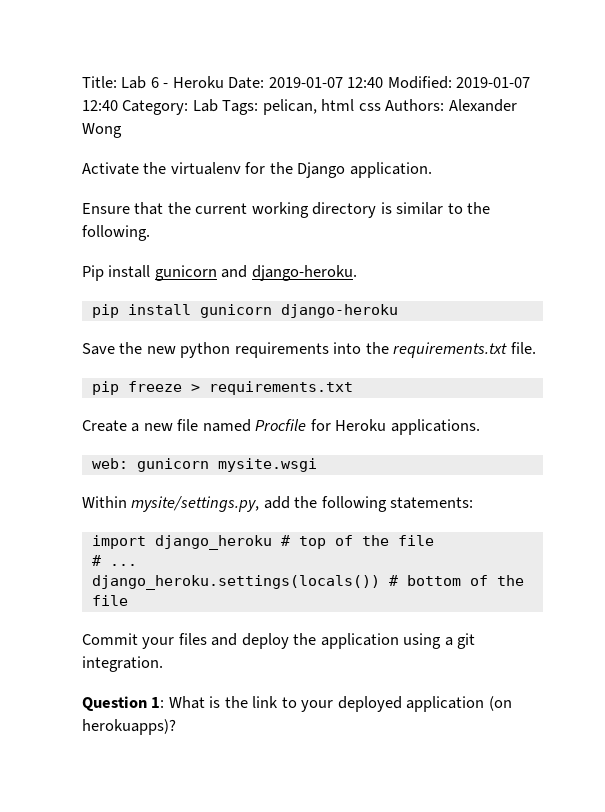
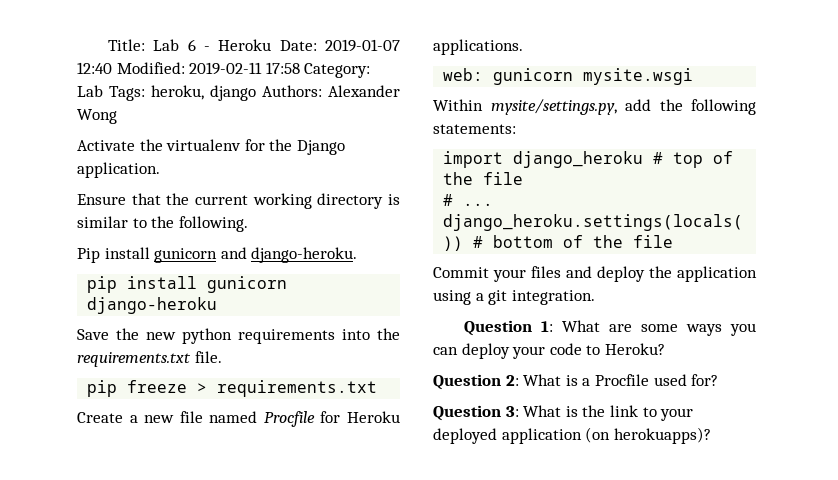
- Title: Lab 6 - Heroku Date: 2019-01-07 12:40 Modified: 2019-01-07 12:40 Category: Lab Tags: pelican, html css Authors: Alexander Wong
+ Title: Lab 6 - Heroku Date: 2019-01-07 12:40 Modified: 2019-02-11 17:58 Category: Lab Tags: heroku, django Authors: Alexander Wong
- Question 1: What is the link to your deployed application (on herokuapps)?
+ Question 1: What are some ways you can deploy your code to Heroku?
+ Question 2: What is a Procfile used for?
+ Question 3: What is the link to your deployed application (on herokuapps)?

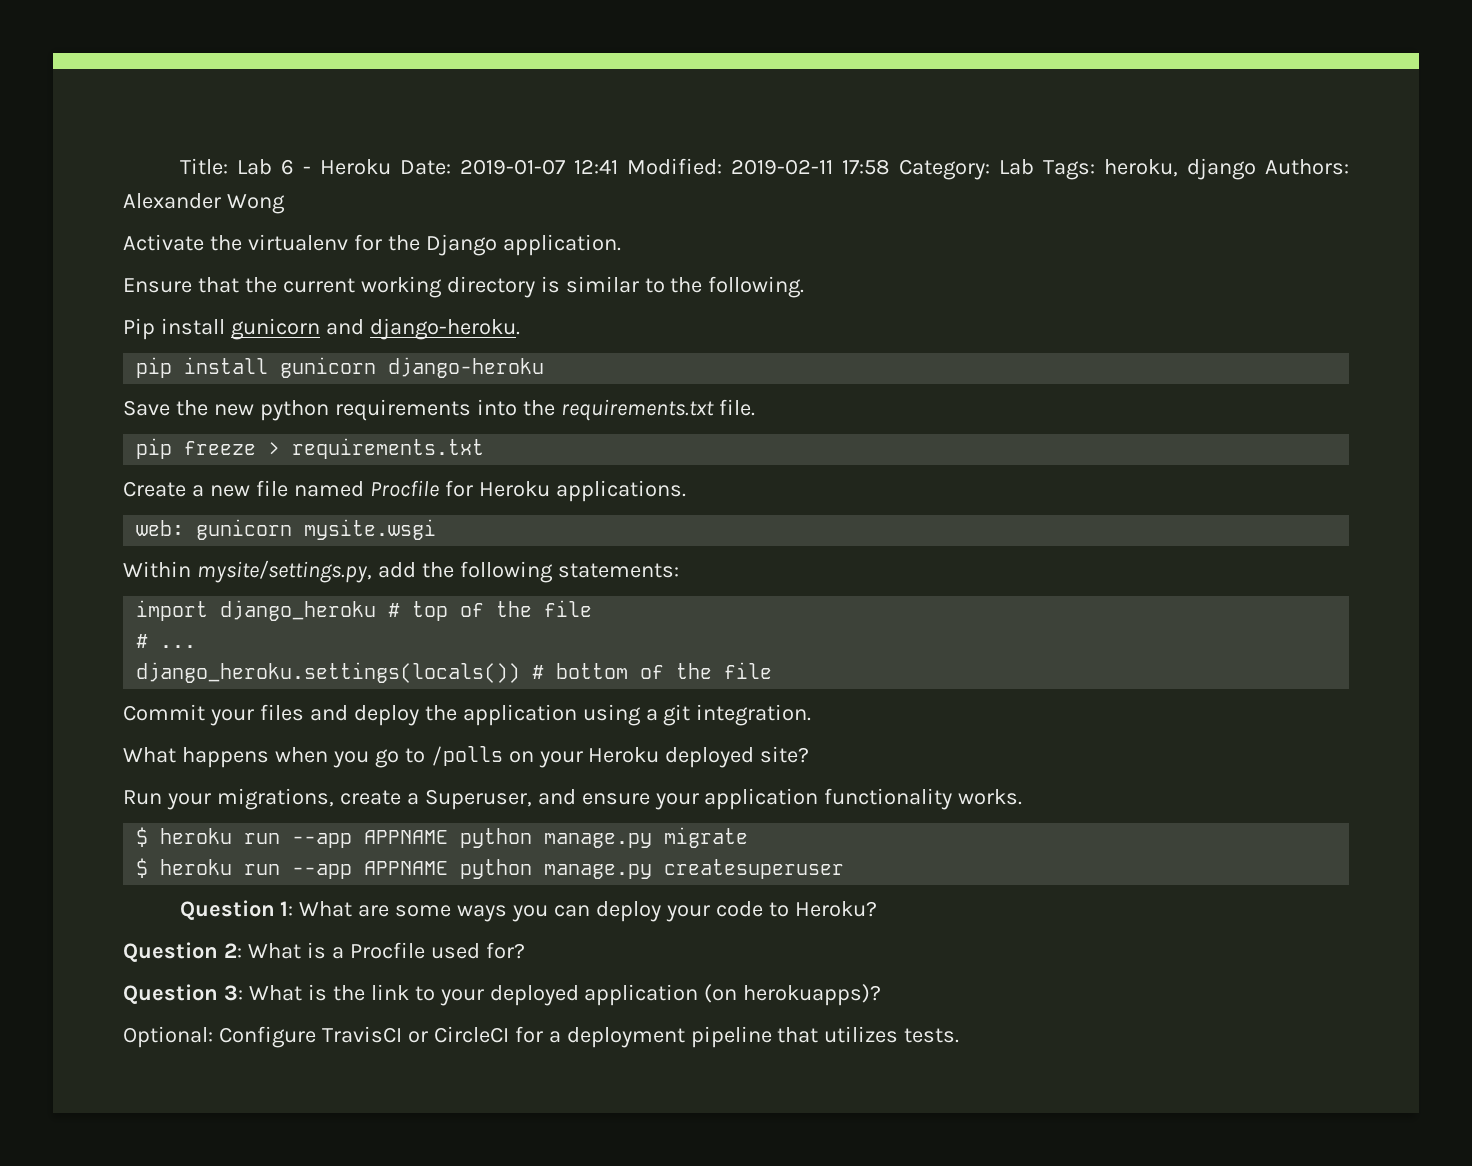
- Title: Lab 6 - Heroku Date: 2019-01-07 12:40 Modified: 2019-02-11 17:58 Category: Lab Tags: heroku, django Authors: Alexander Wong
+ Title: Lab 6 - Heroku Date: 2019-01-07 12:41 Modified: 2019-02-11 17:58 Category: Lab Tags: heroku, django Authors: Alexander Wong
+ What happens when you go to /polls on your Heroku deployed site?
+ Run your migrations, create a Superuser, and ensure your application functionality works.
+ $ heroku run --app APPNAME python manage.py migrate
+ $ heroku run --app APPNAME python manage.py createsuperuser
+ Optional: Configure TravisCI or CircleCI for a deployment pipeline that utilizes tests.

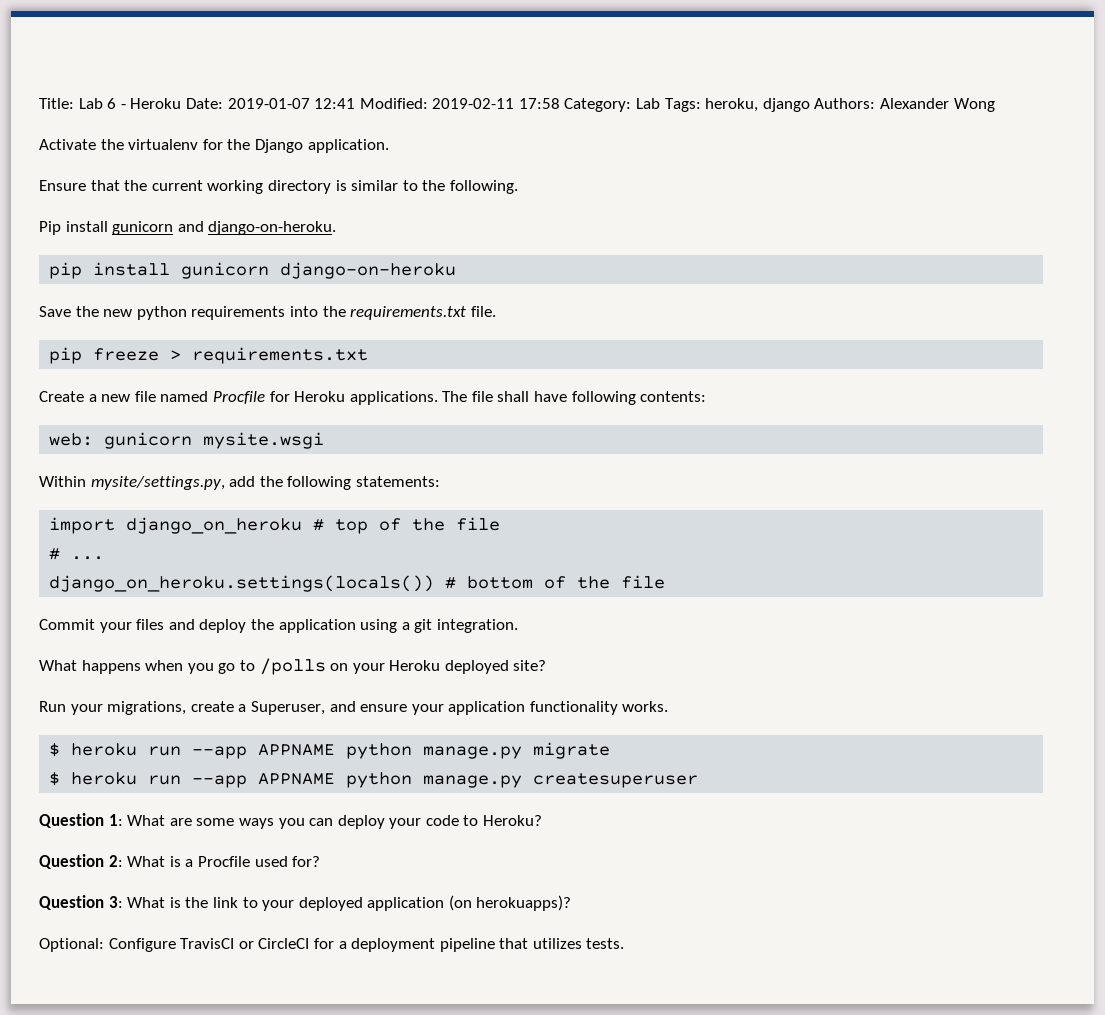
- Pip install gunicorn and django-heroku.
+ Pip install gunicorn and django-on-heroku.
- pip install gunicorn django-heroku
+ pip install gunicorn django-on-heroku
+ The file shall have following contents:
- import django_heroku # top of the file
+ import django_on_heroku # top of the file
- django_heroku.settings(locals()) # bottom of the file
+ django_on_heroku.settings(locals()) # bottom of the file

